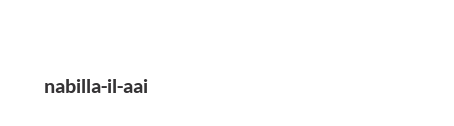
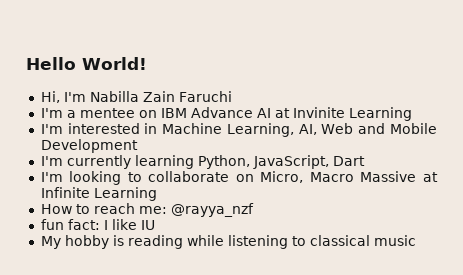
- nabilla-il-aai
+ Hello World!
+ Hi, I'm Nabilla Zain Faruchi
+ I'm a mentee on IBM Advance AI at Invinite Learning
+ I'm interested in Machine Learning, AI, Web and Mobile Development
+ I'm currently learning Python, JavaScript, Dart
+ I'm looking to collaborate on Micro, Macro Massive at Infinite Learning
+ How to reach me: @rayya_nzf
+ fun fact: I like IU
+ My hobby is reading while listening to classical music

